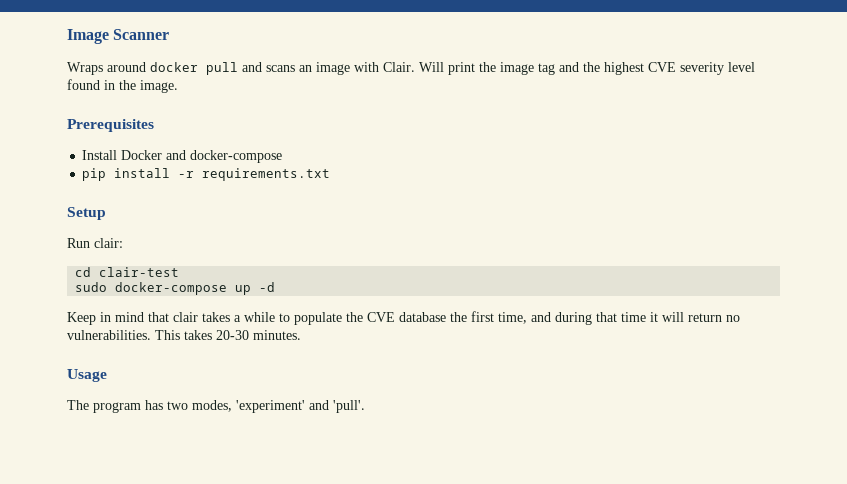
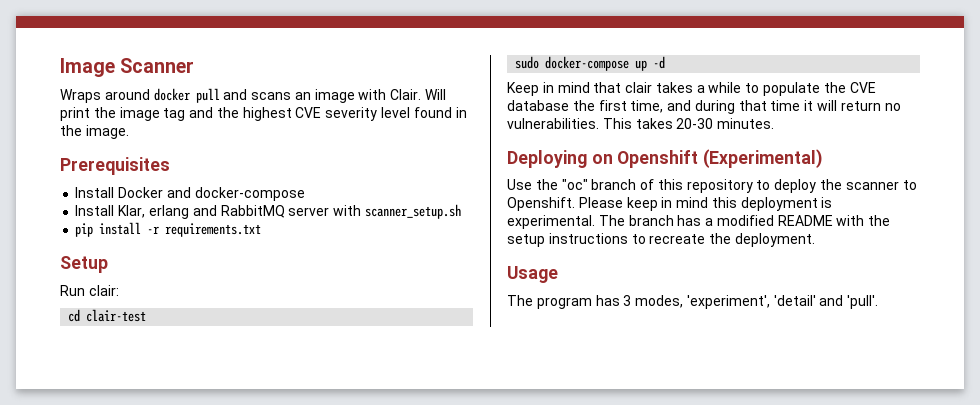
+ Install Klar, erlang and RabbitMQ server with scanner_setup.sh
+ Deploying on Openshift (Experimental)
+ Use the "oc" branch of this repository to deploy the scanner to Openshift. Please keep in mind this deployment is experimental. The branch has a modified README with the setup instructions to recreate the deployment.
- The program has two modes, 'experiment' and 'pull'.
+ The program has 3 modes, 'experiment', 'detail' and 'pull'.

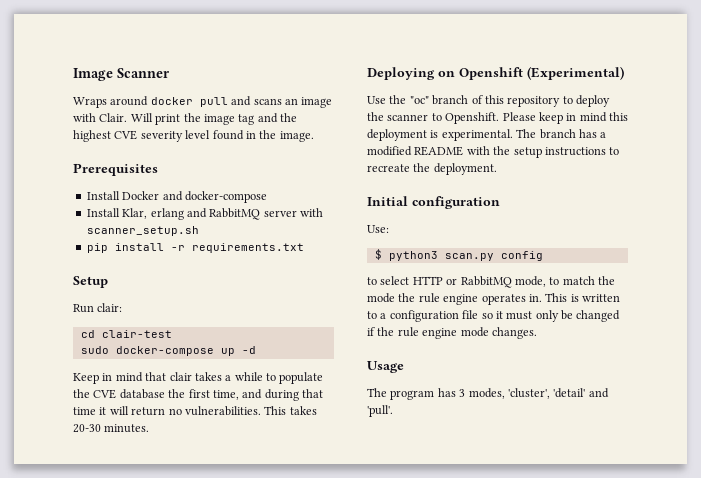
+ Initial configuration
+ Use:
+ $ python3 scan.py config
+ to select HTTP or RabbitMQ mode, to match the mode the rule engine operates in. This is written to a configuration file so it must only be changed if the rule engine mode changes.
- The program has 3 modes, 'experiment', 'detail' and 'pull'.
+ The program has 3 modes, 'cluster', 'detail' and 'pull'.

